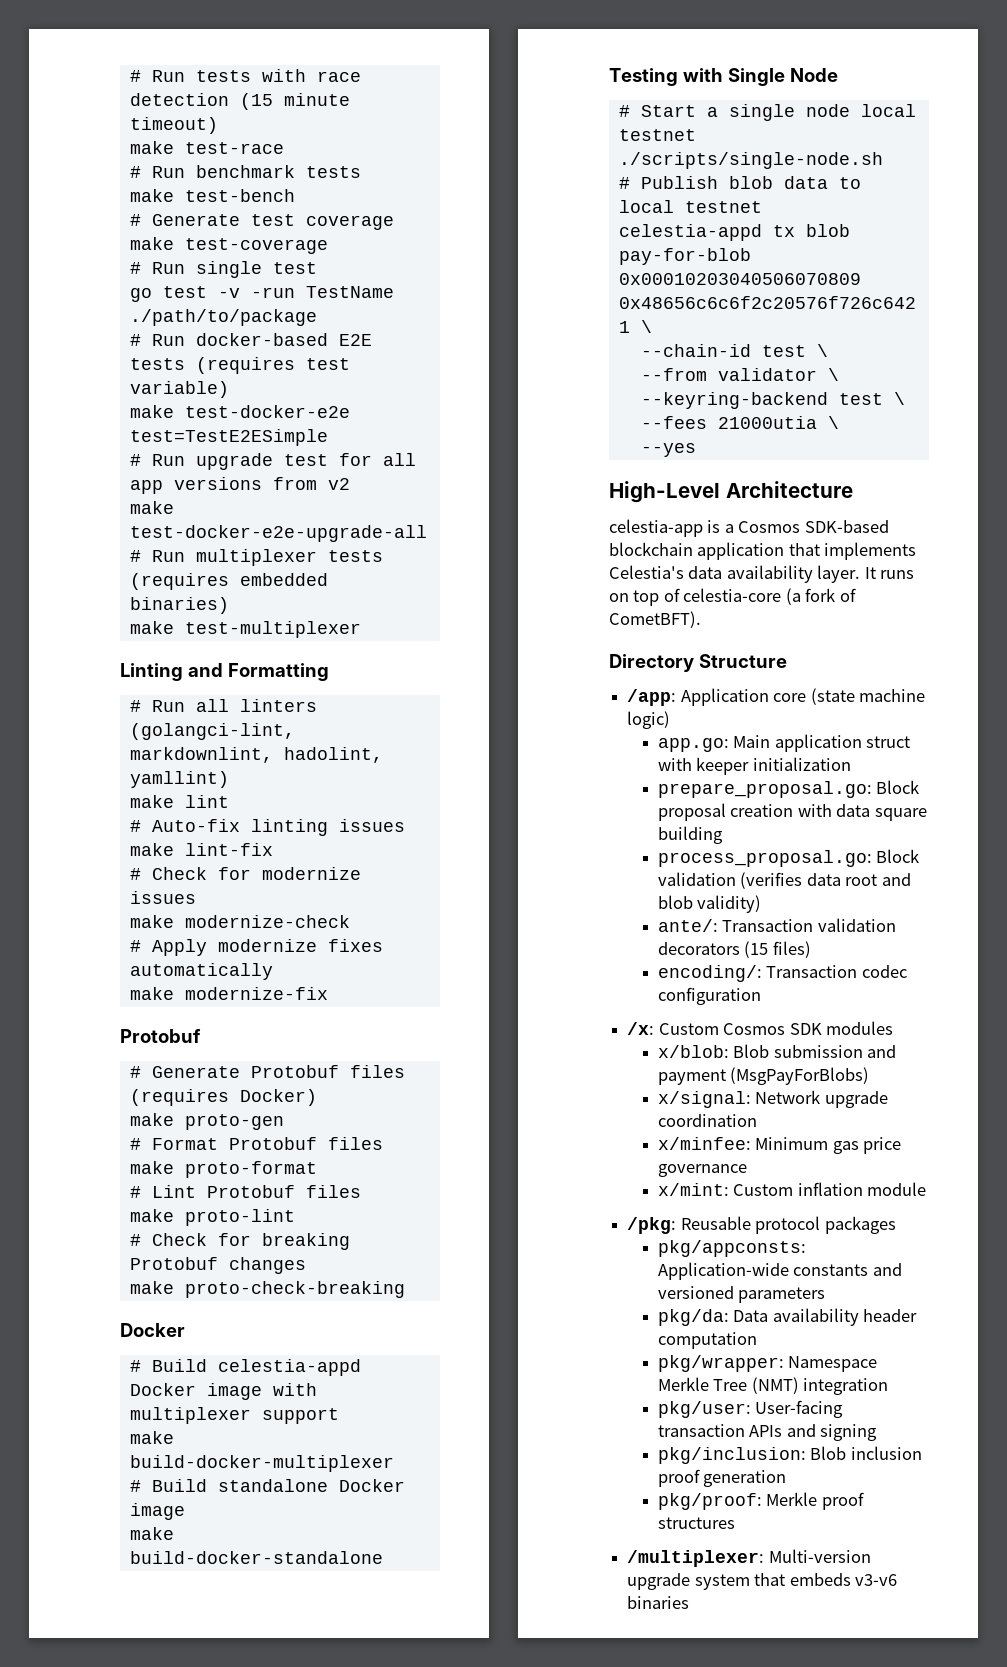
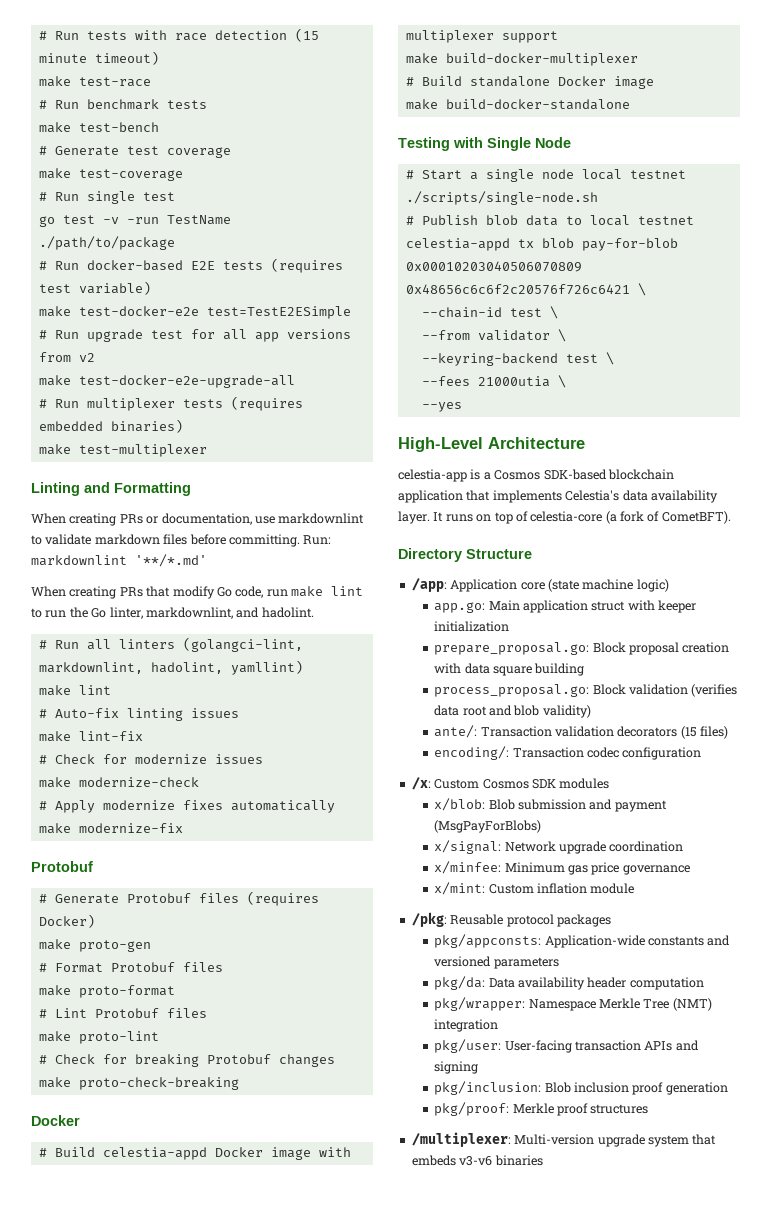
+ When creating PRs or documentation, use markdownlint to validate markdown files before committing. Run: markdownlint '**/*.md'
+ When creating PRs that modify Go code, run make lint to run the Go linter, markdownlint, and hadolint.

